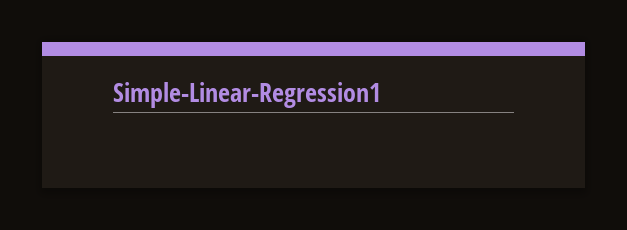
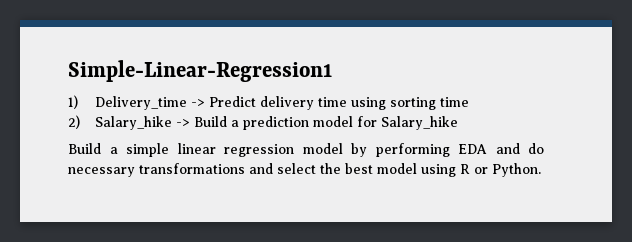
+ 1) Delivery_time -> Predict delivery time using sorting time
+ 2) Salary_hike -> Build a prediction model for Salary_hike
+ Build a simple linear regression model by performing EDA and do necessary transformations and select the best model using R or Python.

